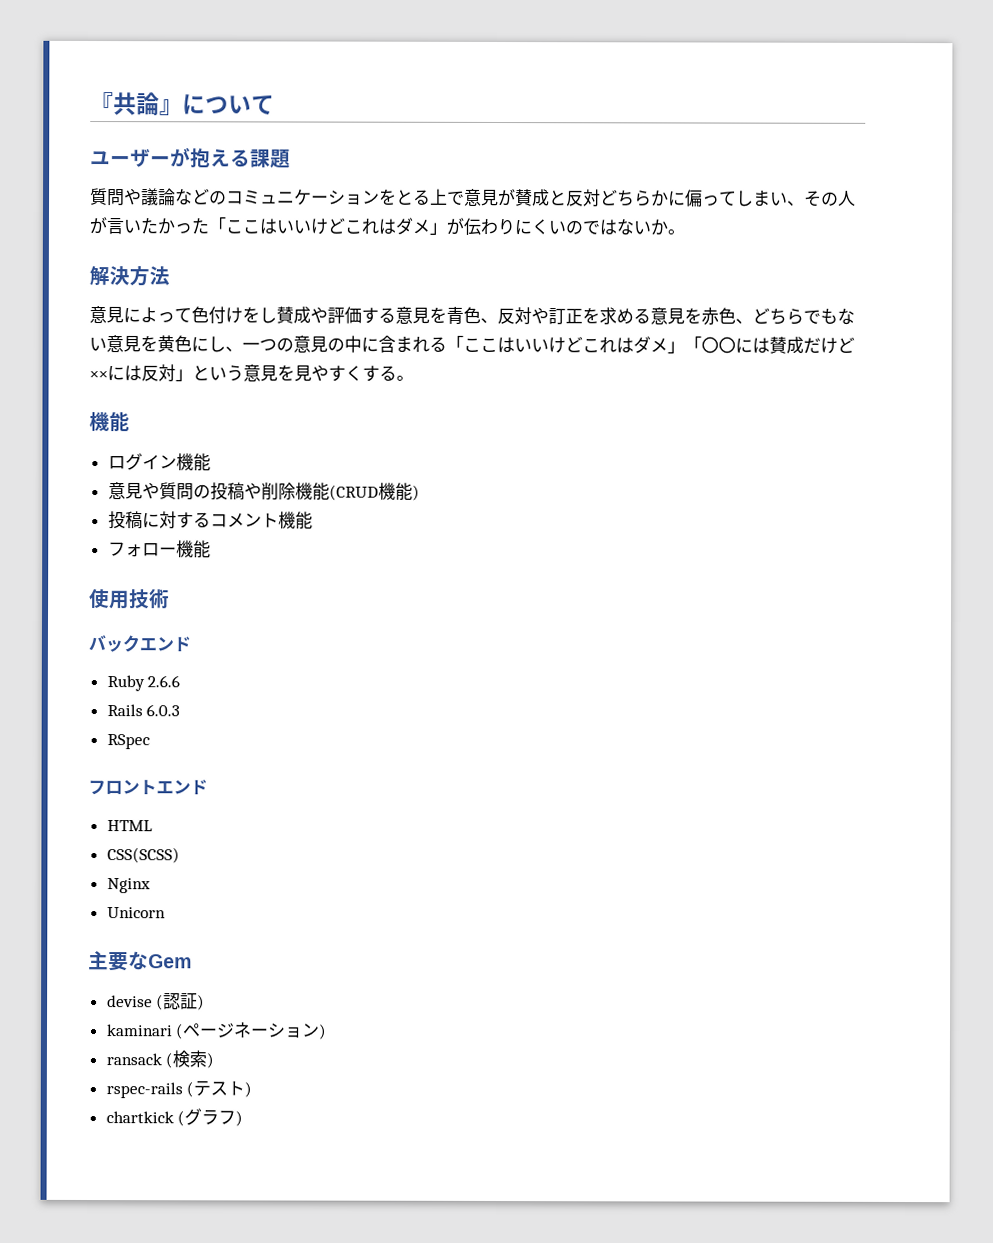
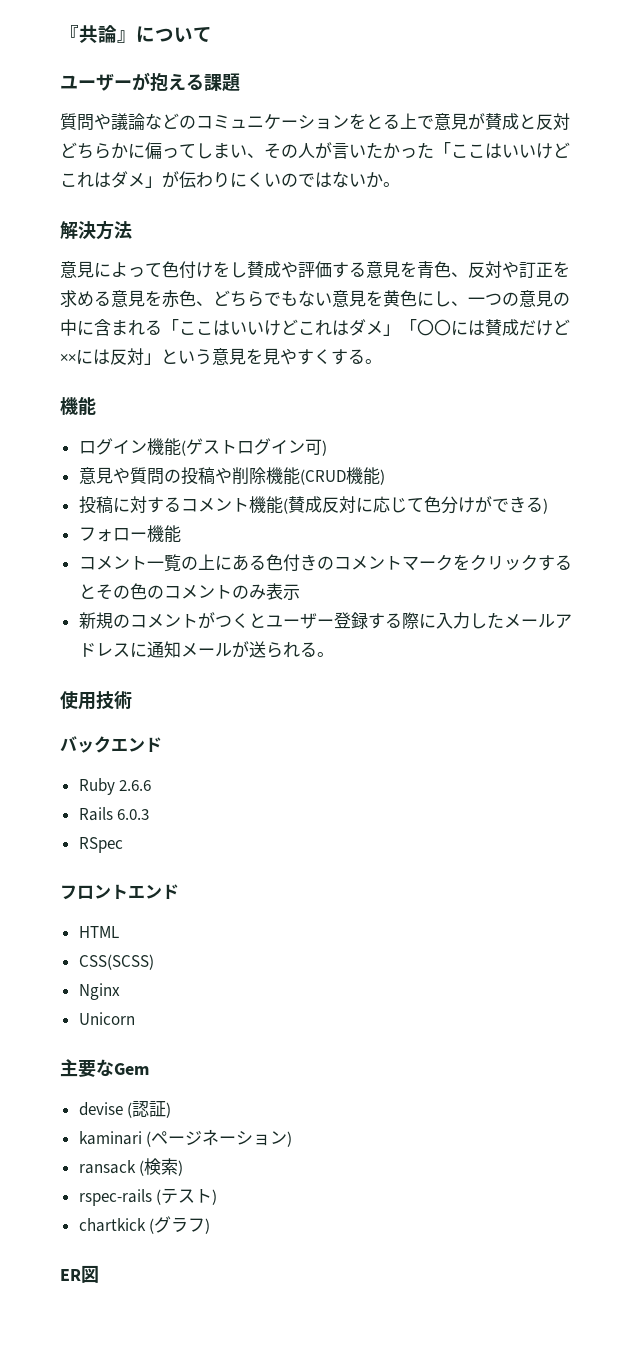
- ログイン機能
+ ログイン機能(ゲストログイン可)
- 投稿に対するコメント機能
+ 投稿に対するコメント機能(賛成反対に応じて色分けができる)
  フォロー機能
+ コメント一覧の上にある色付きのコメントマークをクリックするとその色のコメントのみ表示
+ 新規のコメントがつくとユーザー登録する際に入力したメールアドレスに通知メールが送られる。
+ ER図

